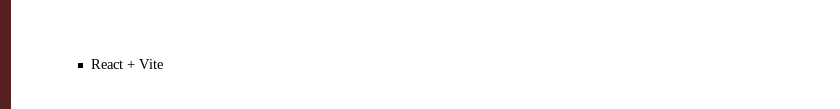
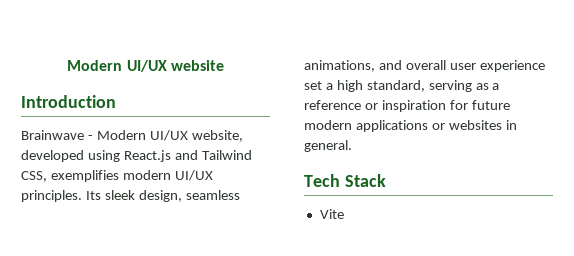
- React + Vite
+ Modern UI/UX website
+ Introduction
+ Brainwave - Modern UI/UX website, developed using React.js and Tailwind CSS, exemplifies modern UI/UX principles. Its sleek design, seamless animations, and overall user experience set a high standard, serving as a reference or inspiration for future modern applications or websites in general.
+ Tech Stack
+ Vite

